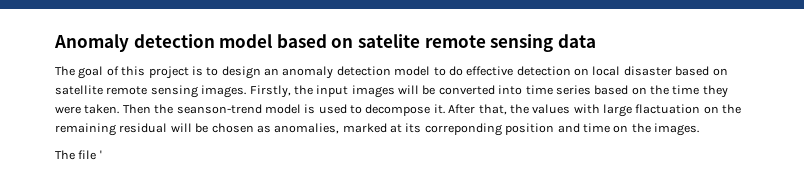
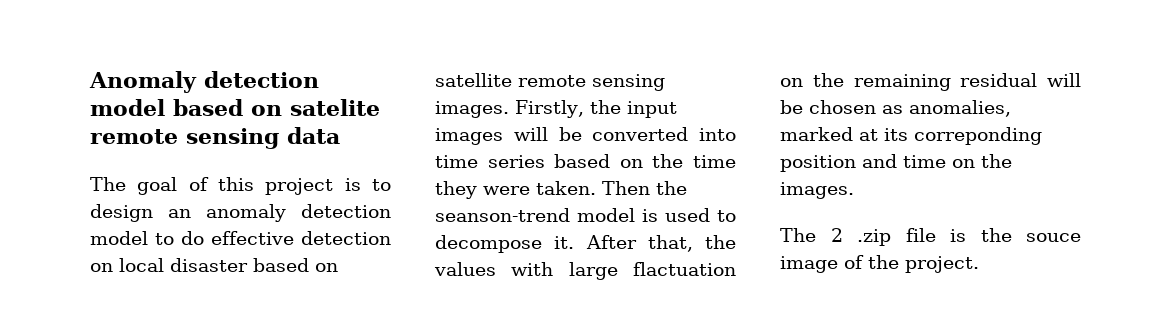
- The file '
+ The 2 .zip file is the souce image of the project.

